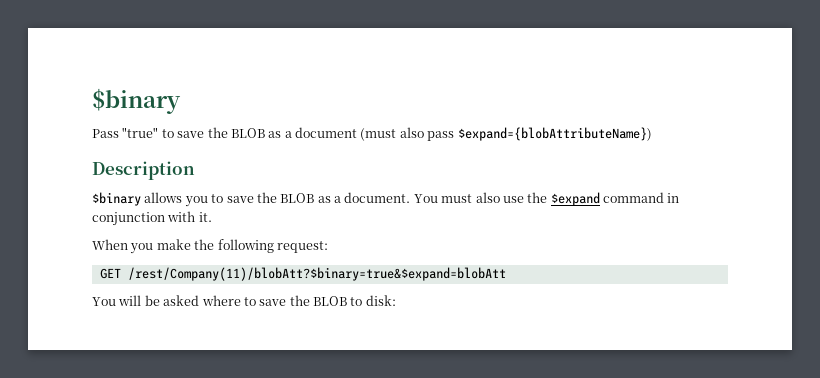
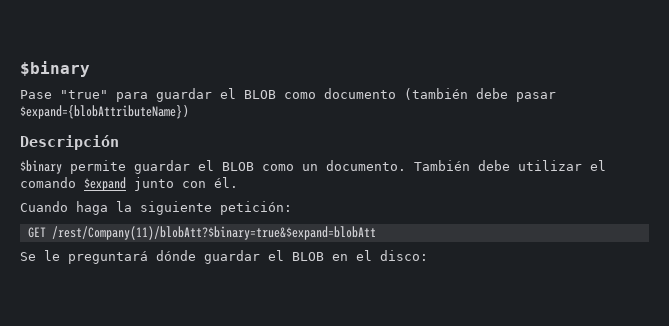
- Pass "true" to save the BLOB as a document (must also pass $expand={blobAttributeName})
+ Pase "true" para guardar el BLOB como documento (también debe pasar $expand={blobAttributeName})
- Description
- $binary allows you to save the BLOB as a document. You must also use the $expand command in conjunction with it.
- When you make the following request:
+ Descripción
+ $binary permite guardar el BLOB como un documento. También debe utilizar el comando $expand junto con él.
+ Cuando haga la siguiente petición:
  GET /rest/Company(11)/blobAtt?$binary=true&$expand=blobAtt
- You will be asked where to save the BLOB to disk:
+ Se le preguntará dónde guardar el BLOB en el disco:

